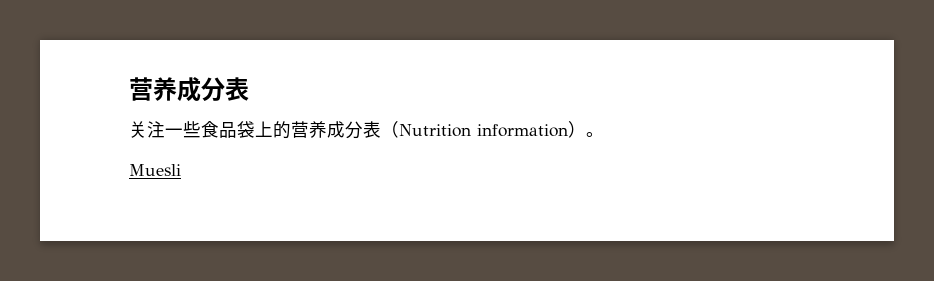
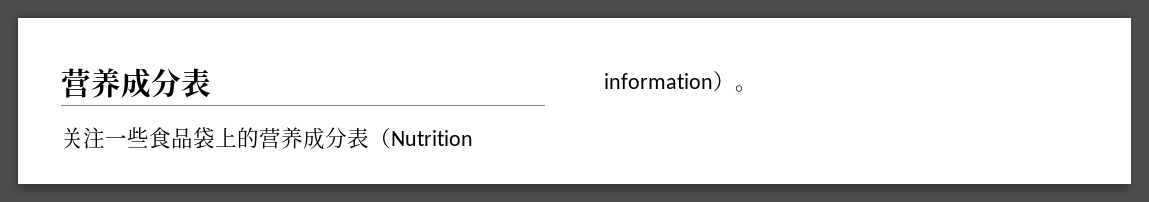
- Muesli

